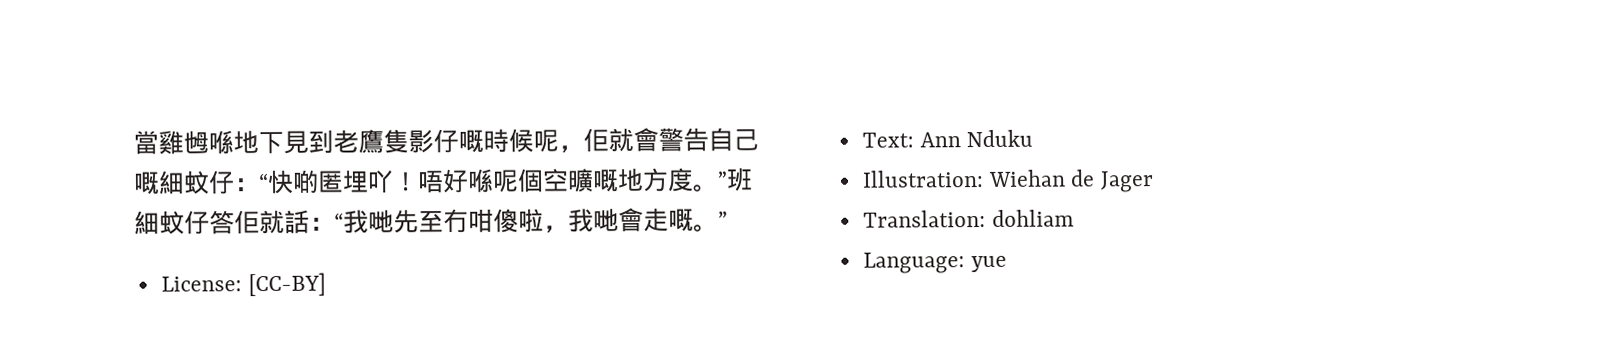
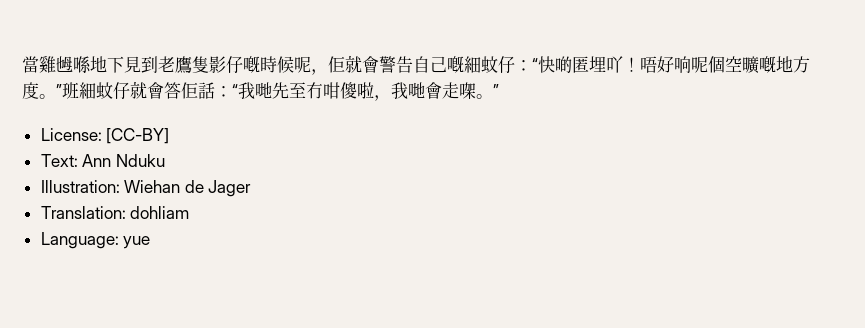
- 唔好喺呢個空曠嘅地方度。”班細蚊仔答佢就話：“我哋先至冇咁傻啦，我哋會走嘅。”
+ 唔好响呢個空曠嘅地方度。”班細蚊仔就會答佢話：“我哋先至冇咁傻啦，我哋會走㗎。”

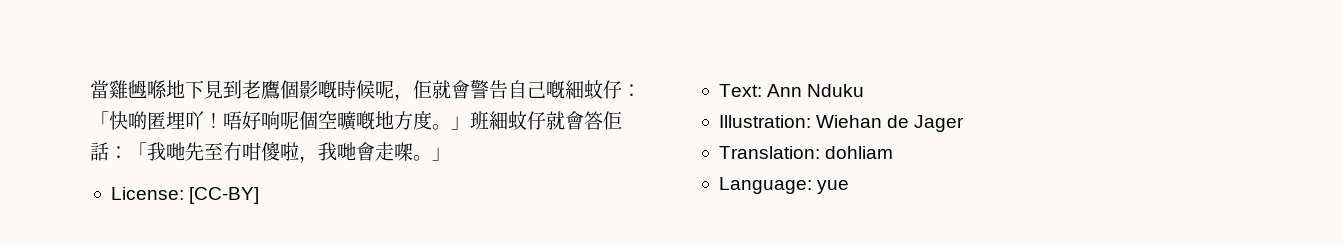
- 當雞乸喺地下見到老鷹隻影仔嘅時候呢，佢就會警告自己嘅細蚊仔：“快啲匿埋吖！
+ 當雞乸喺地下見到老鷹個影嘅時候呢，佢就會警告自己嘅細蚊仔：「快啲匿埋吖！
- 唔好响呢個空曠嘅地方度。”班細蚊仔就會答佢話：“我哋先至冇咁傻啦，我哋會走㗎。”
+ 唔好响呢個空曠嘅地方度。」班細蚊仔就會答佢話：「我哋先至冇咁傻啦，我哋會走㗎。」

